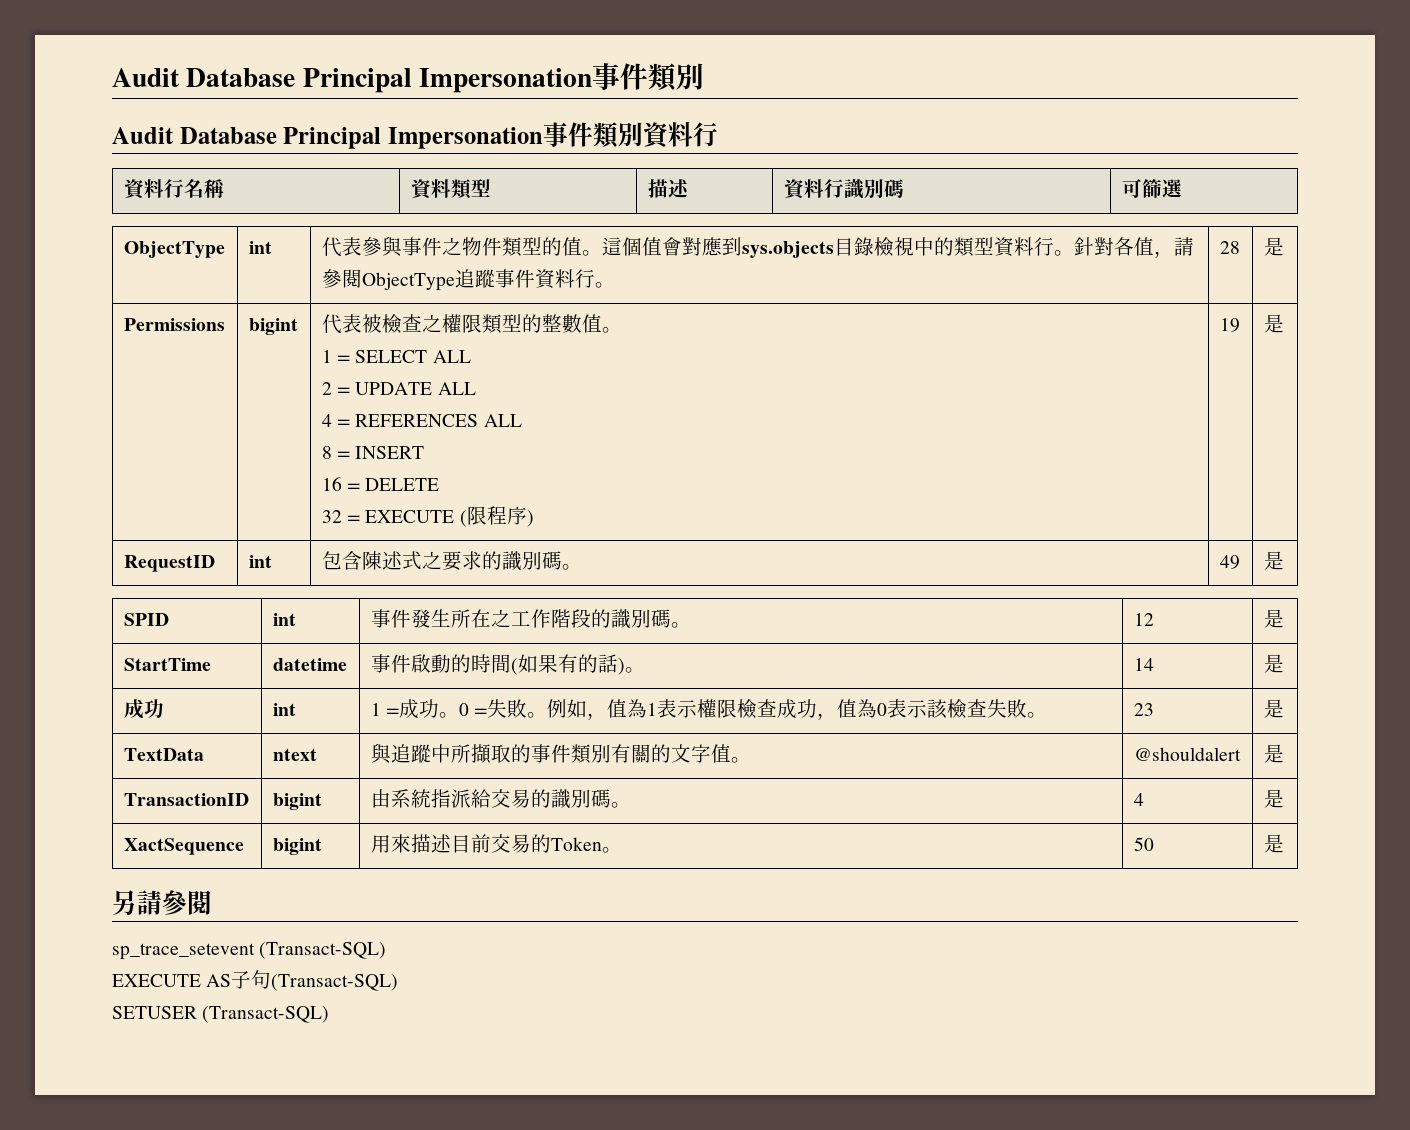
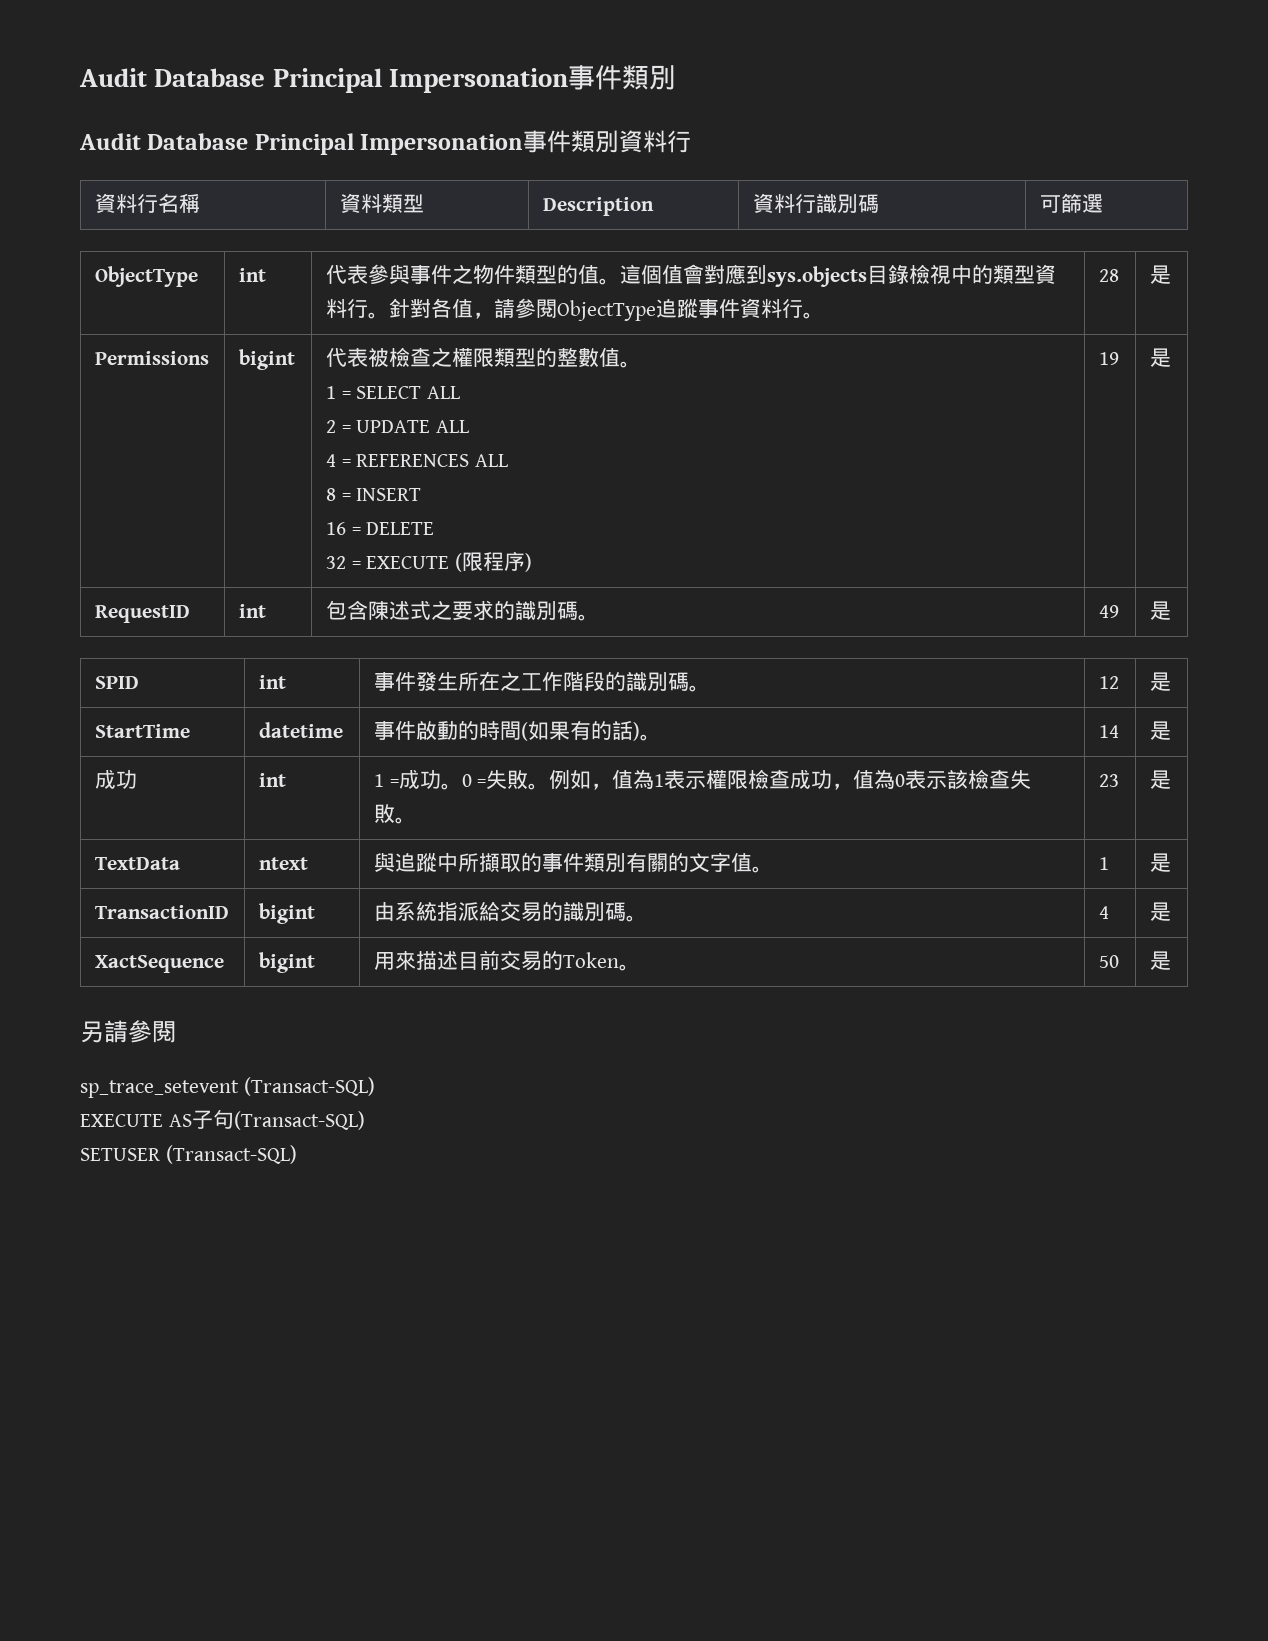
- 資料行名稱 | 資料類型 | 描述 | 資料行識別碼 | 可篩選
+ 資料行名稱 | 資料類型 | Description | 資料行識別碼 | 可篩選
- TextData | ntext | 與追蹤中所擷取的事件類別有關的文字值。 | @shouldalert | 是
+ TextData | ntext | 與追蹤中所擷取的事件類別有關的文字值。 | 1 | 是

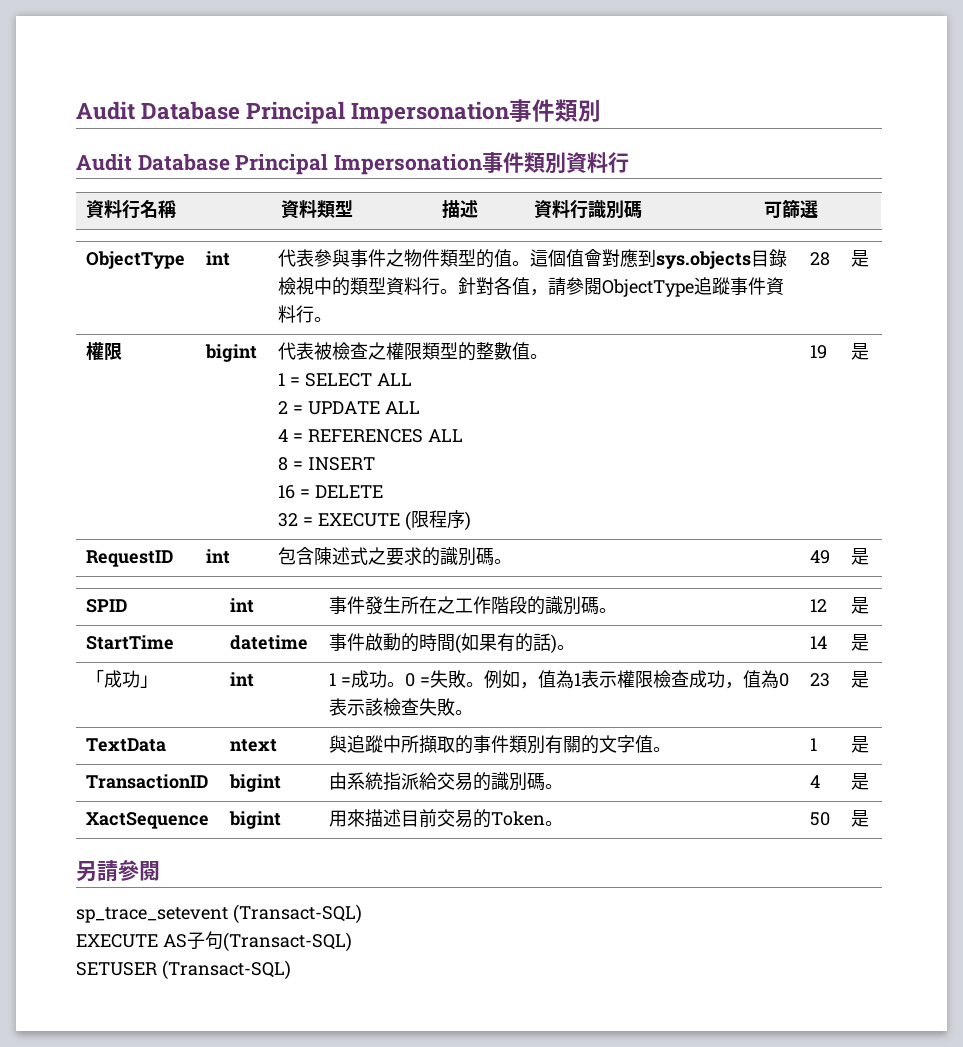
- 資料行名稱 | 資料類型 | Description | 資料行識別碼 | 可篩選
+ 資料行名稱 | 資料類型 | 描述 | 資料行識別碼 | 可篩選
- Permissions | bigint | 代表被檢查之權限類型的整數值。
+ 權限 | bigint | 代表被檢查之權限類型的整數值。
- 成功 | int | 1 =成功。0 =失敗。例如，值為1表示權限檢查成功，值為0表示該檢查失敗。 | 23 | 是
+ 「成功」 | int | 1 =成功。0 =失敗。例如，值為1表示權限檢查成功，值為0表示該檢查失敗。 | 23 | 是

